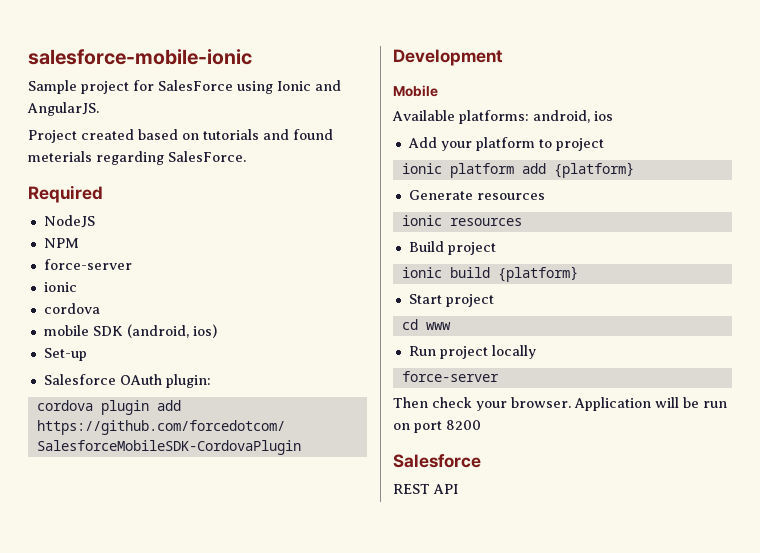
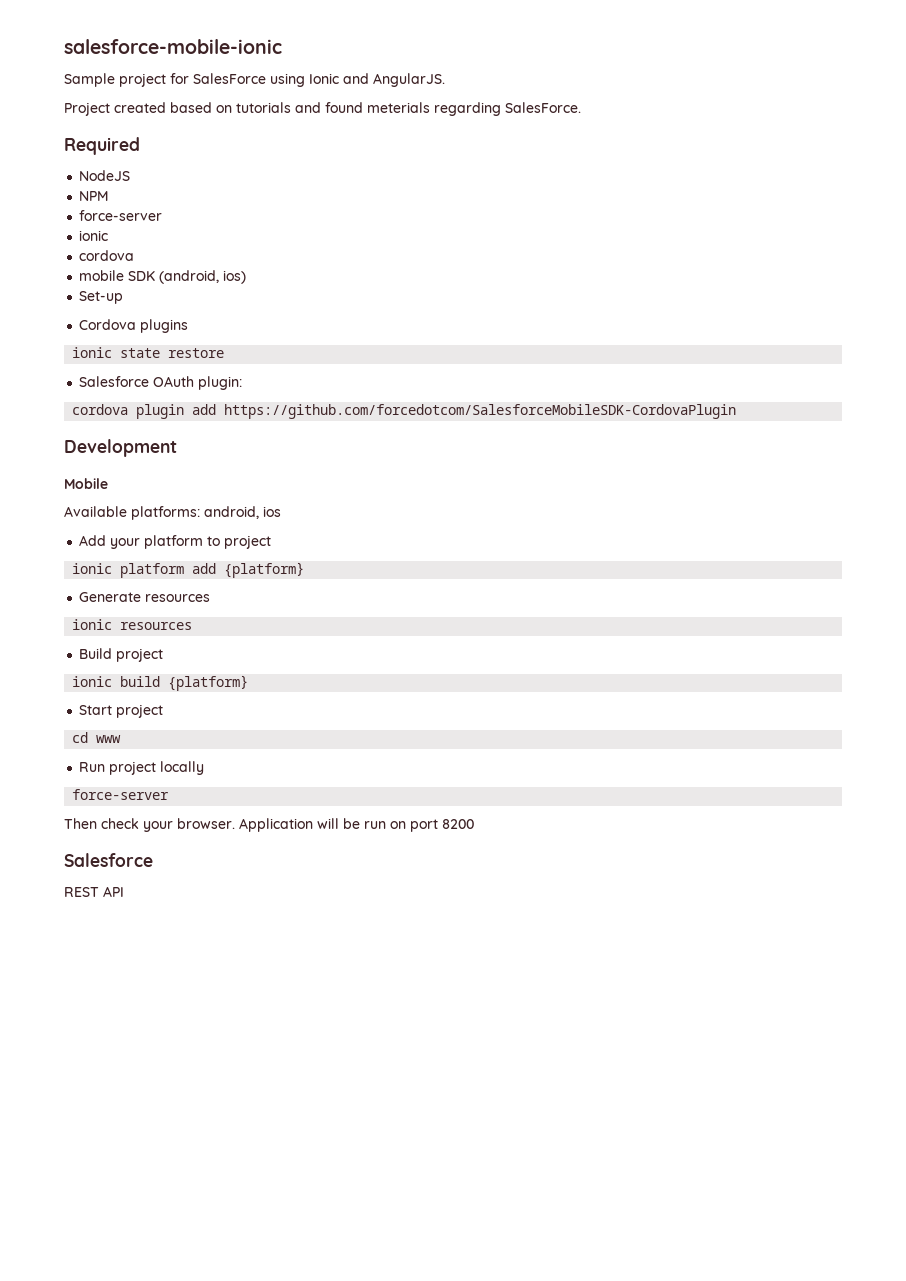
+ Cordova plugins
+ ionic state restore

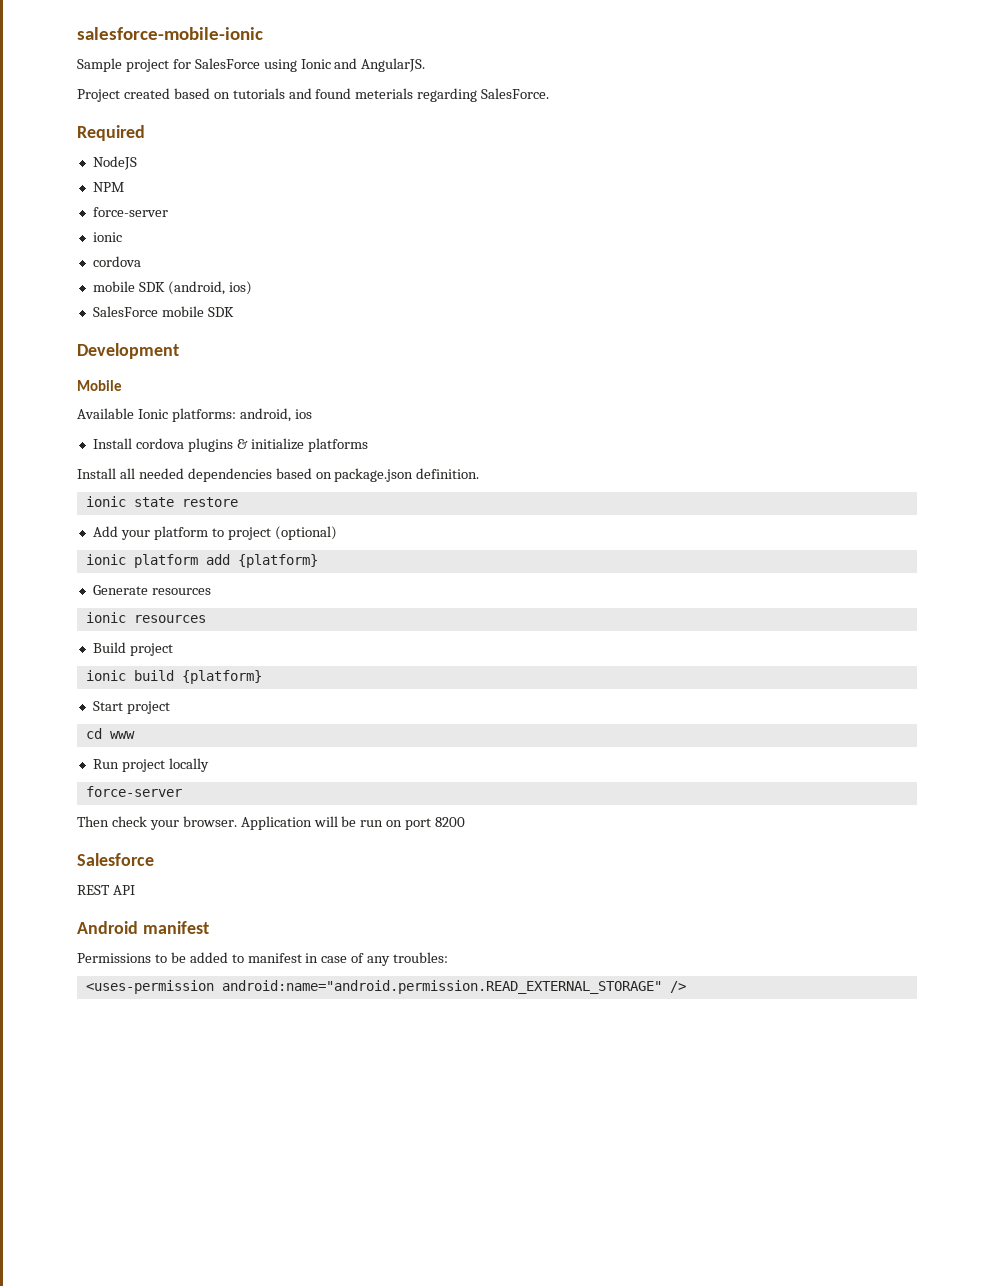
- Set-up
- Cordova plugins
- ionic state restore
- Salesforce OAuth plugin:
- cordova plugin add https://github.com/forcedotcom/SalesforceMobileSDK-CordovaPlugin
+ SalesForce mobile SDK
- Available platforms: android, ios
+ Available Ionic platforms: android, ios
+ Install cordova plugins & initialize platforms
+ Install all needed dependencies based on package.json definition.
+ ionic state restore
- Add your platform to project
+ Add your platform to project (optional)
+ Android manifest
+ Permissions to be added to manifest in case of any troubles:
+ <uses-permission android:name="android.permission.READ_EXTERNAL_STORAGE" />

